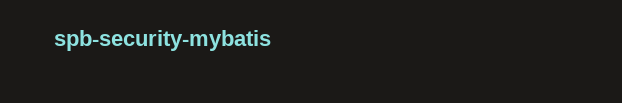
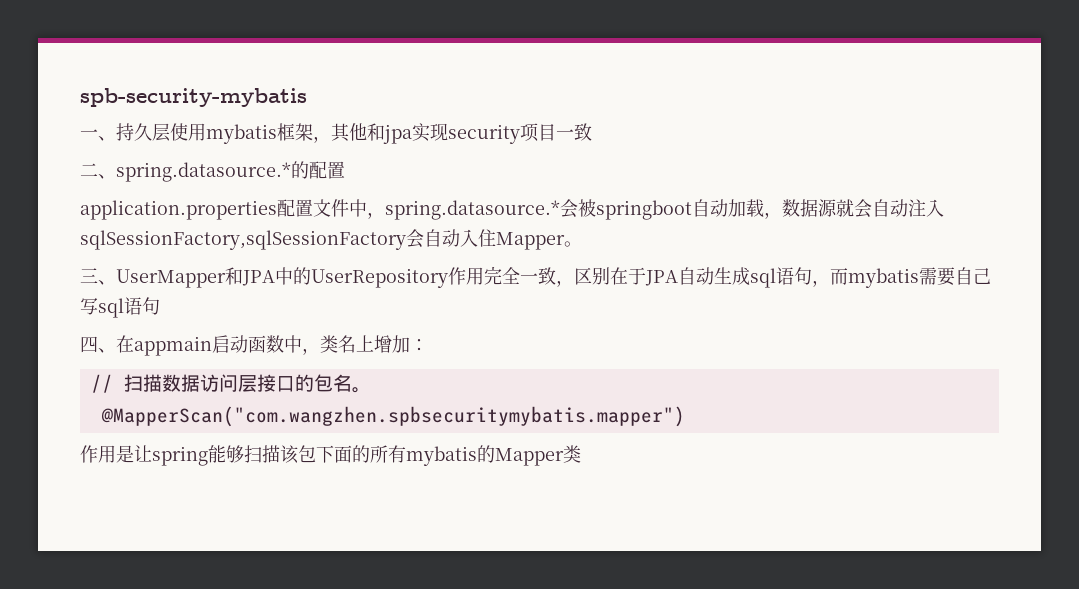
+ 一、持久层使用mybatis框架，其他和jpa实现security项目一致
+ 二、spring.datasource.*的配置
+ application.properties配置文件中，spring.datasource.*会被springboot自动加载，数据源就会自动注入sqlSessionFactory,sqlSessionFactory会自动入住Mapper。
+ 三、UserMapper和JPA中的UserRepository作用完全一致，区别在于JPA自动生成sql语句，而mybatis需要自己写sql语句
+ 四、在appmain启动函数中，类名上增加：
+ // 扫描数据访问层接口的包名。
+ @MapperScan("com.wangzhen.spbsecuritymybatis.mapper")
+ 作用是让spring能够扫描该包下面的所有mybatis的Mapper类

